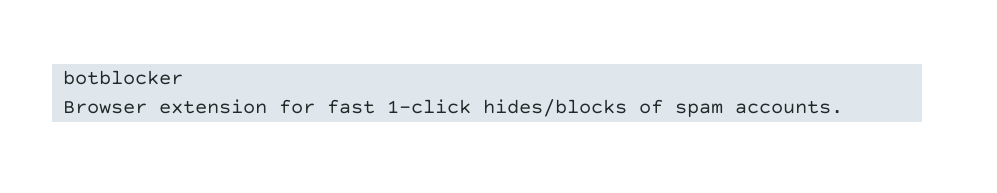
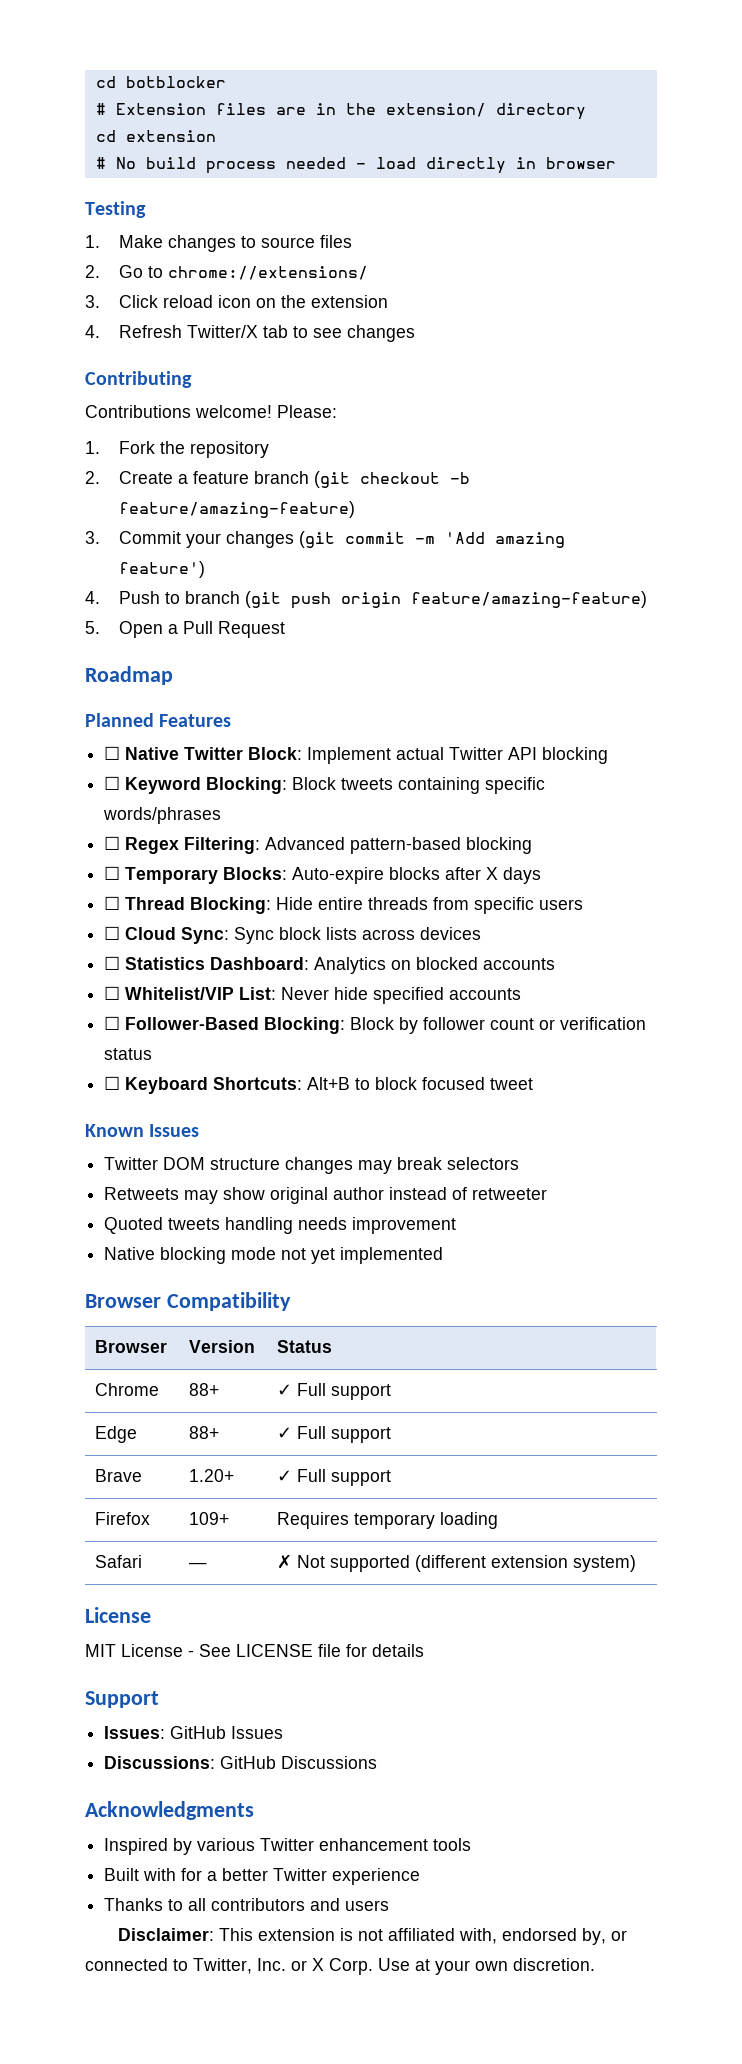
- botblocker
+ cd botblocker
- Browser extension for fast 1-click hides/blocks of spam accounts.
+ # Extension files are in the extension/ directory
+ cd extension
+ # No build process needed - load directly in browser
+ Testing
+ 1. Make changes to source files
+ 2. Go to chrome://extensions/
+ 3. Click reload icon on the extension
+ 4. Refresh Twitter/X tab to see changes
+ Contributing
+ Contributions welcome! Please:
+ 1. Fork the repository
+ 2. Create a feature branch (git checkout -b feature/amazing-feature)
+ 3. Commit your changes (git commit -m 'Add amazing feature')
+ 4. Push to branch (git push origin feature/amazing-feature)
+ 5. Open a Pull Request
+ Roadmap
+ Planned Features
+ ☐ Native Twitter Block: Implement actual Twitter API blocking
+ ☐ Keyword Blocking: Block tweets containing specific words/phrases
+ ☐ Regex Filtering: Advanced pattern-based blocking
+ ☐ Temporary Blocks: Auto-expire blocks after X days
+ ☐ Thread Blocking: Hide entire threads from specific users
+ ☐ Cloud Sync: Sync block lists across devices
+ ☐ Statistics Dashboard: Analytics on blocked accounts
+ ☐ Whitelist/VIP List: Never hide specified accounts
+ ☐ Follower-Based Blocking: Block by follower count or verification status
+ ☐ Keyboard Shortcuts: Alt+B to block focused tweet
+ Known Issues
+ Twitter DOM structure changes may break selectors
+ Retweets may show original author instead of retweeter
+ Quoted tweets handling needs improvement
+ Native blocking mode not yet implemented
+ Browser Compatibility
+ Browser | Version | Status
+ Chrome | 88+ | ✓ Full support
+ Edge | 88+ | ✓ Full support
+ Brave | 1.20+ | ✓ Full support
+ Firefox | 109+ | Requires temporary loading
+ Safari | — | ✗ Not supported (different extension system)
+ License
+ MIT License - See LICENSE file for details
+ Support
+ Issues: GitHub Issues
+ Discussions: GitHub Discussions
+ Acknowledgments
+ Inspired by various Twitter enhancement tools
+ Built with for a better Twitter experience
+ Thanks to all contributors and users
+ Disclaimer: This extension is not affiliated with, endorsed by, or connected to Twitter, Inc. or X Corp. Use at your own discretion.

